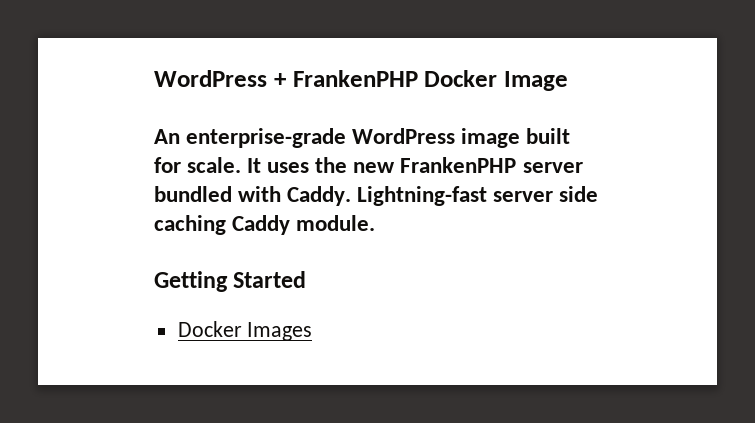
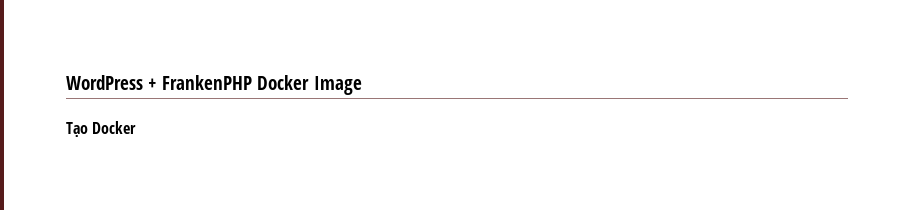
- An enterprise-grade WordPress image built for scale. It uses the new FrankenPHP server bundled with Caddy. Lightning-fast server side caching Caddy module.
- Getting Started
- Docker Images
+ Tạo Docker

